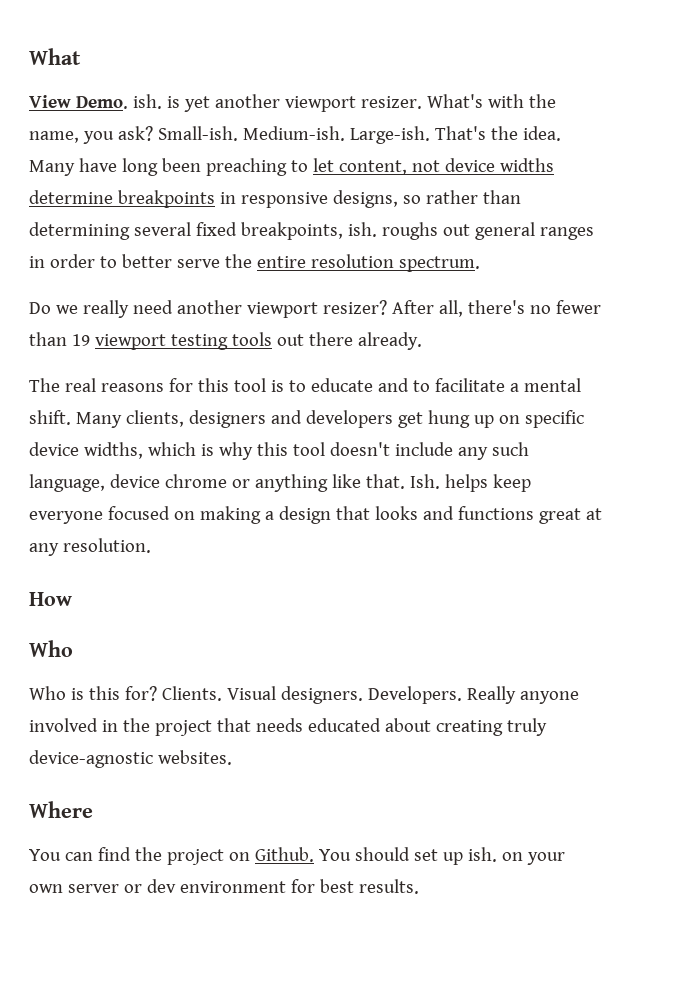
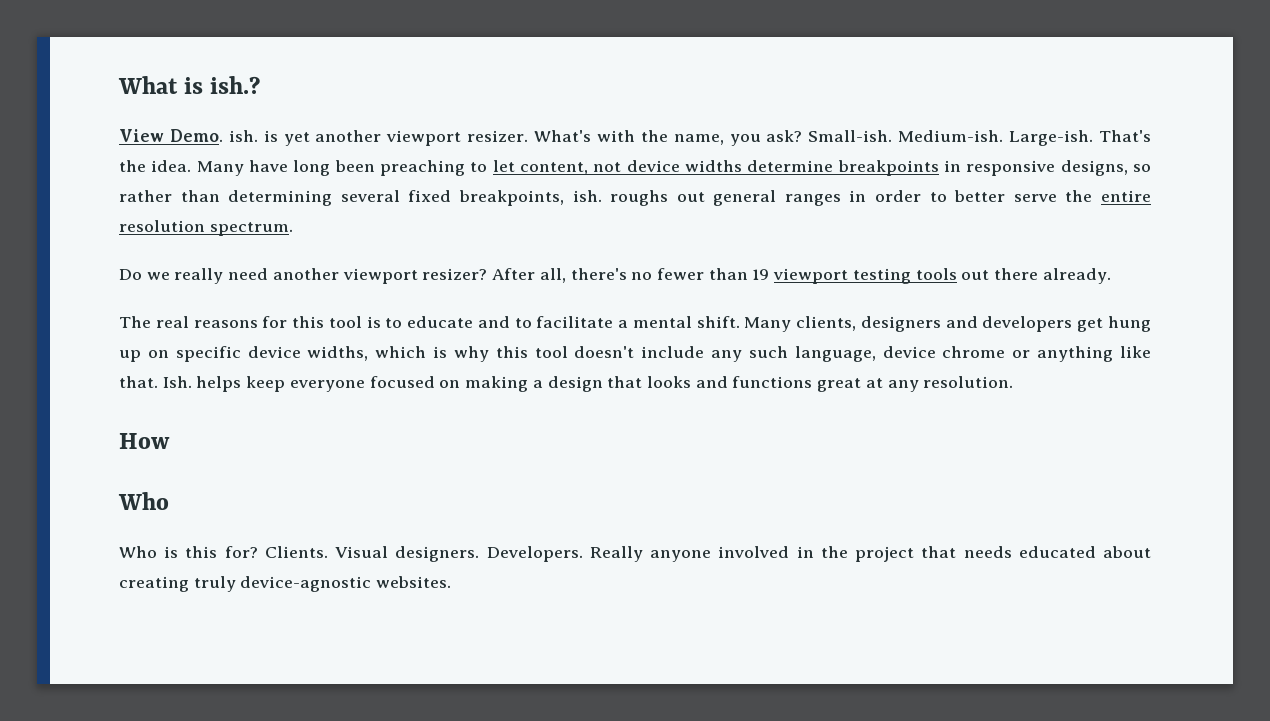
- What
+ What is ish.?
- Where
- You can find the project on Github. You should set up ish. on your own server or dev environment for best results.

